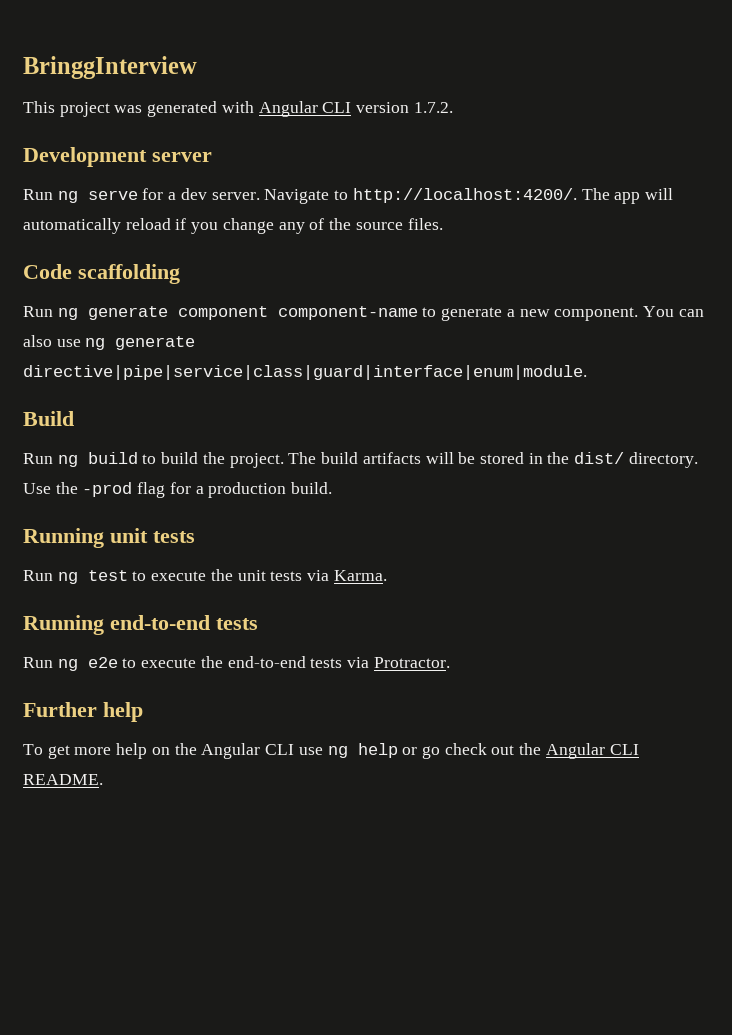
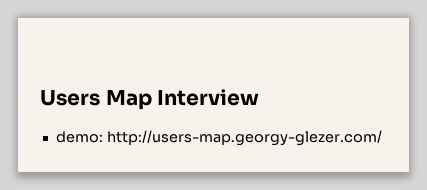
- BringgInterview
- This project was generated with Angular CLI version 1.7.2.
- Development server
- Run ng serve for a dev server. Navigate to http://localhost:4200/. The app will automatically reload if you change any of the source files.
- Code scaffolding
- Run ng generate component component-name to generate a new component. You can also use ng generate directive|pipe|service|class|guard|interface|enum|module.
- Build
- Run ng build to build the project. The build artifacts will be stored in the dist/ directory. Use the -prod flag for a production build.
- Running unit tests
- Run ng test to execute the unit tests via Karma.
- Running end-to-end tests
- Run ng e2e to execute the end-to-end tests via Protractor.
- Further help
- To get more help on the Angular CLI use ng help or go check out the Angular CLI README.
+ Users Map Interview
+ demo: http://users-map.georgy-glezer.com/

